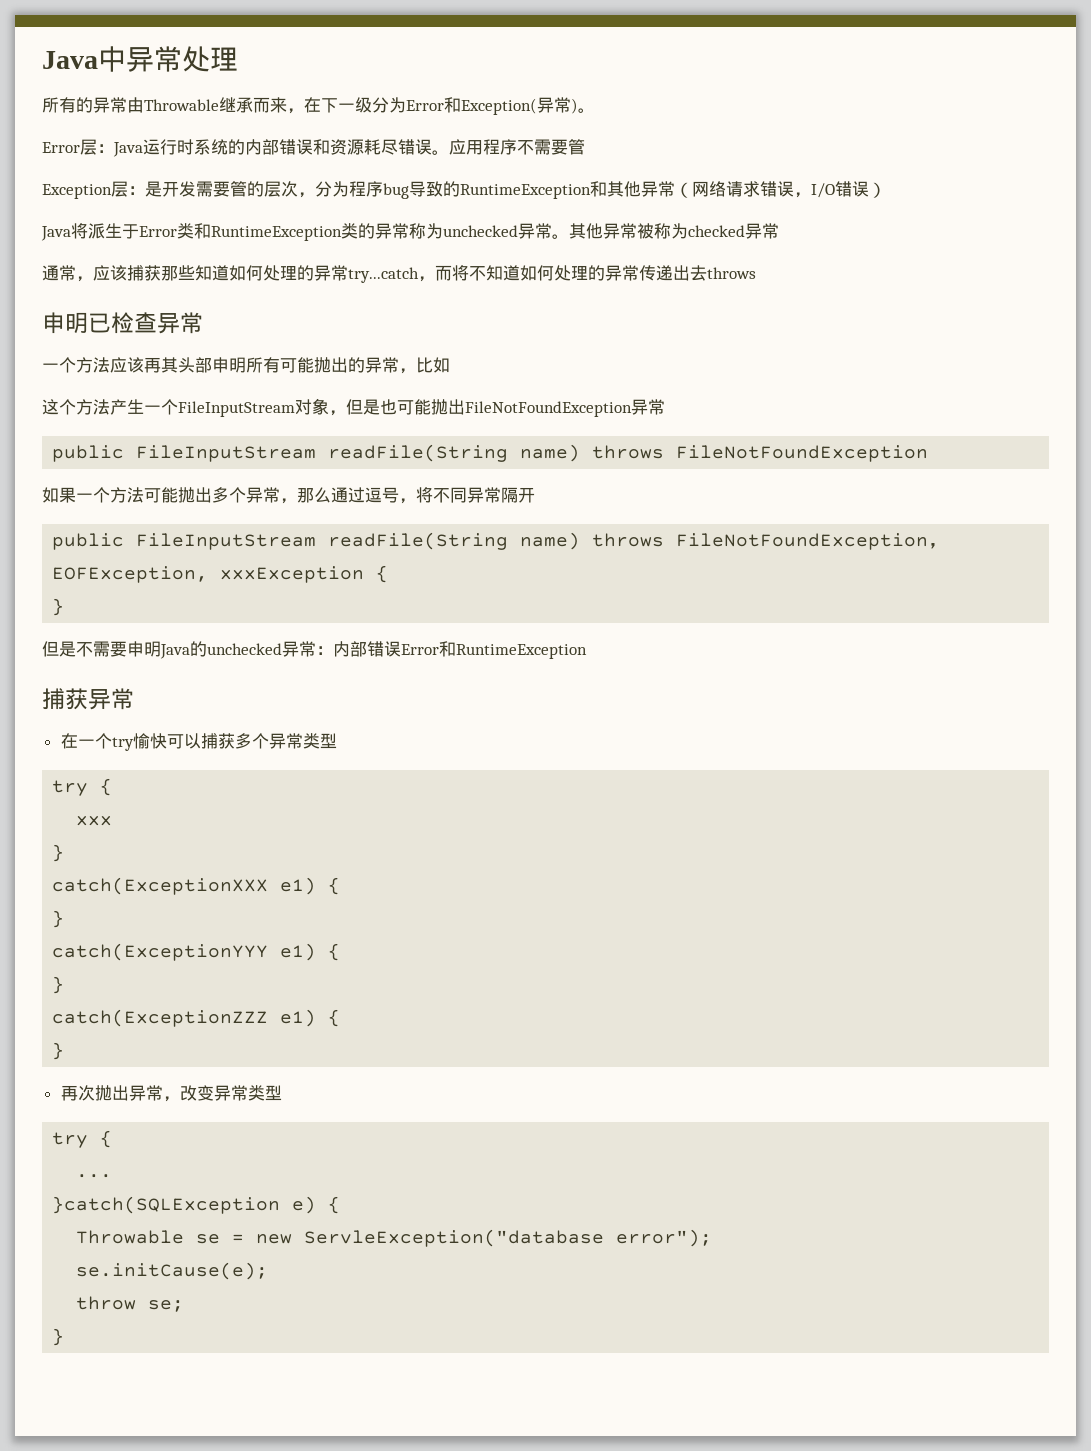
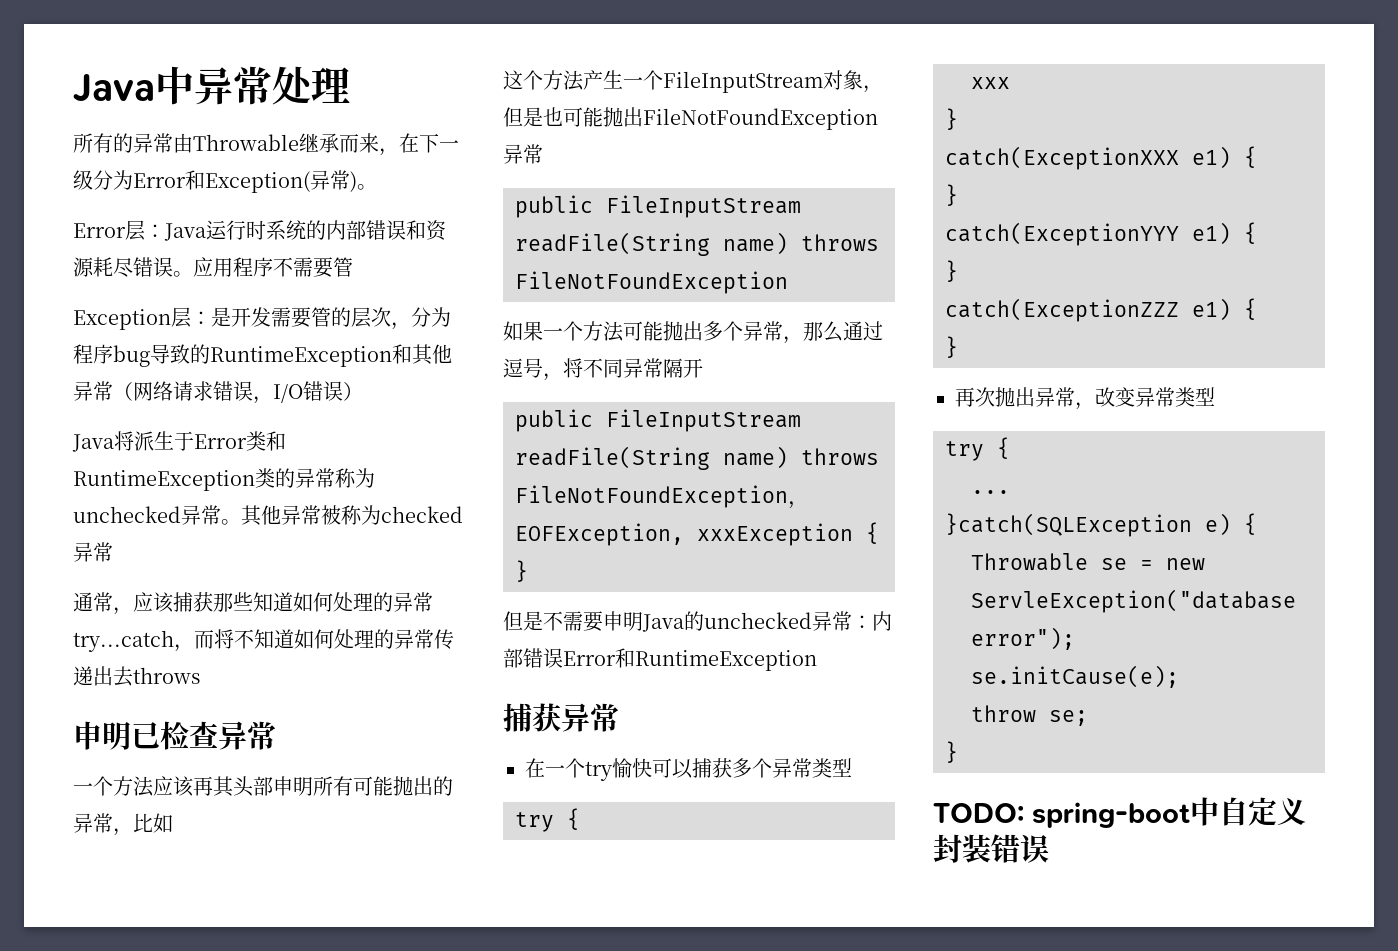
+ TODO: spring-boot中自定义封装错误

